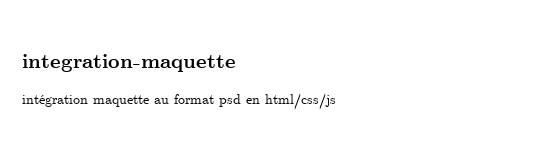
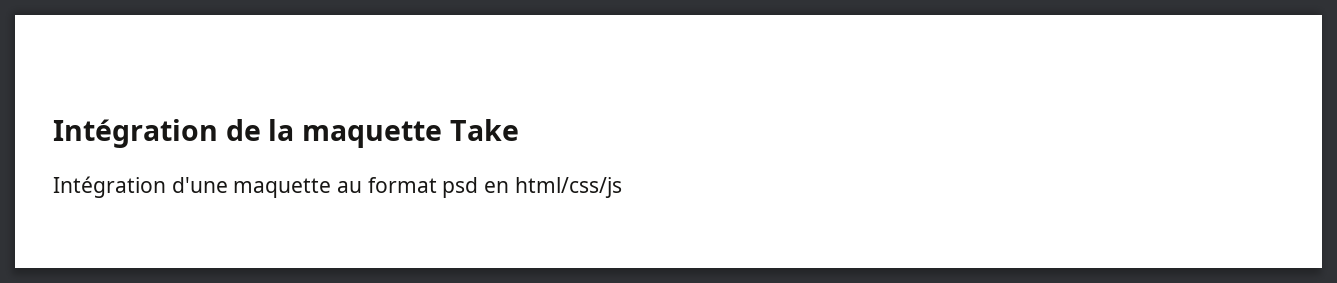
- integration-maquette
- intégration maquette au format psd en html/css/js
+ Intégration de la maquette Take
+ Intégration d'une maquette au format psd en html/css/js

